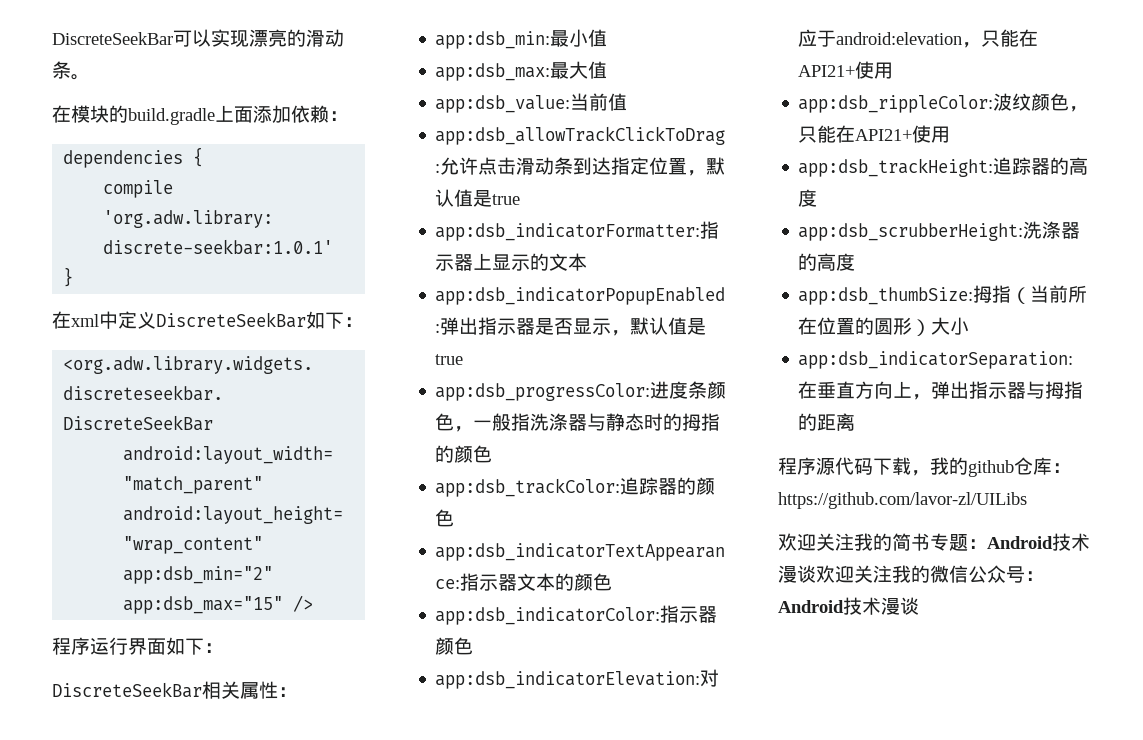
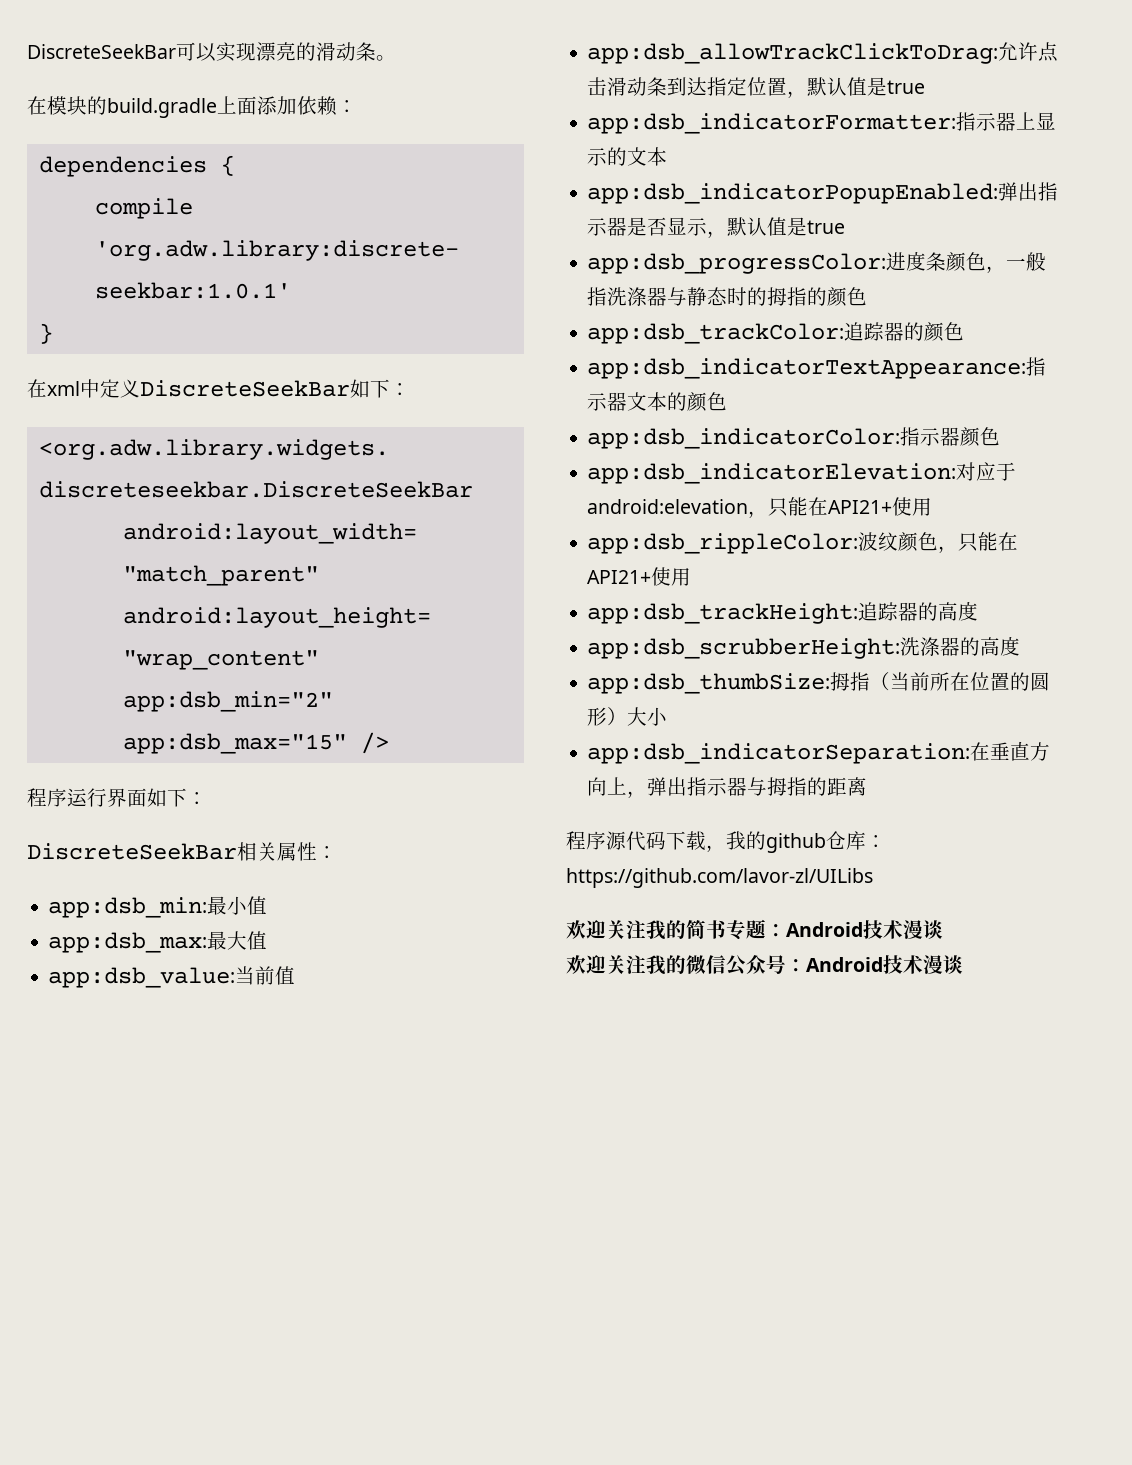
- 欢迎关注我的简书专题：Android技术漫谈欢迎关注我的微信公众号：Android技术漫谈
+ 欢迎关注我的简书专题：Android技术漫谈
+ 欢迎关注我的微信公众号：Android技术漫谈

